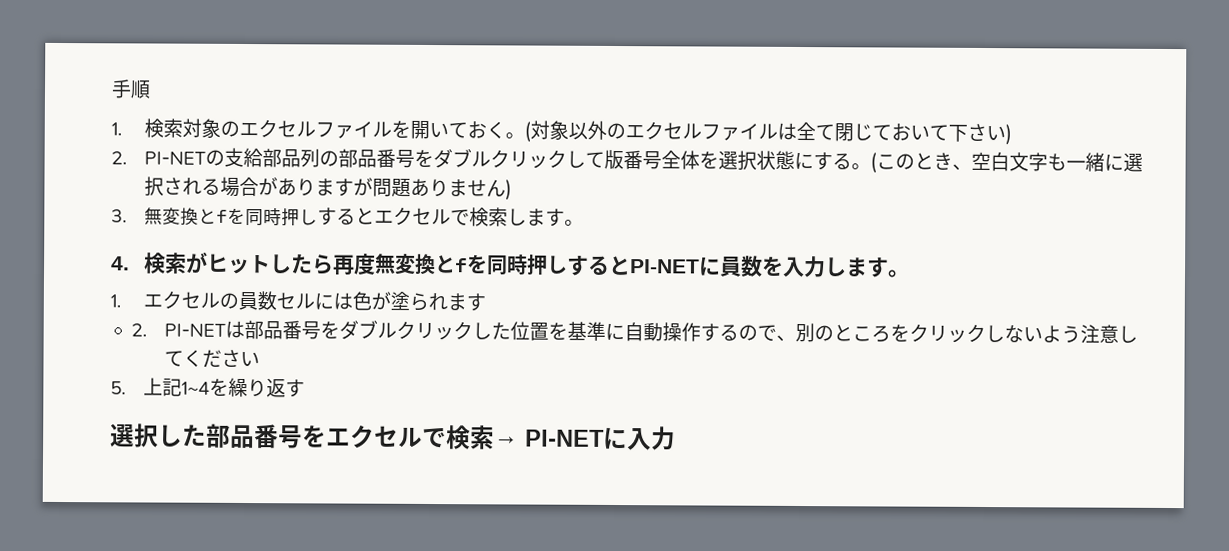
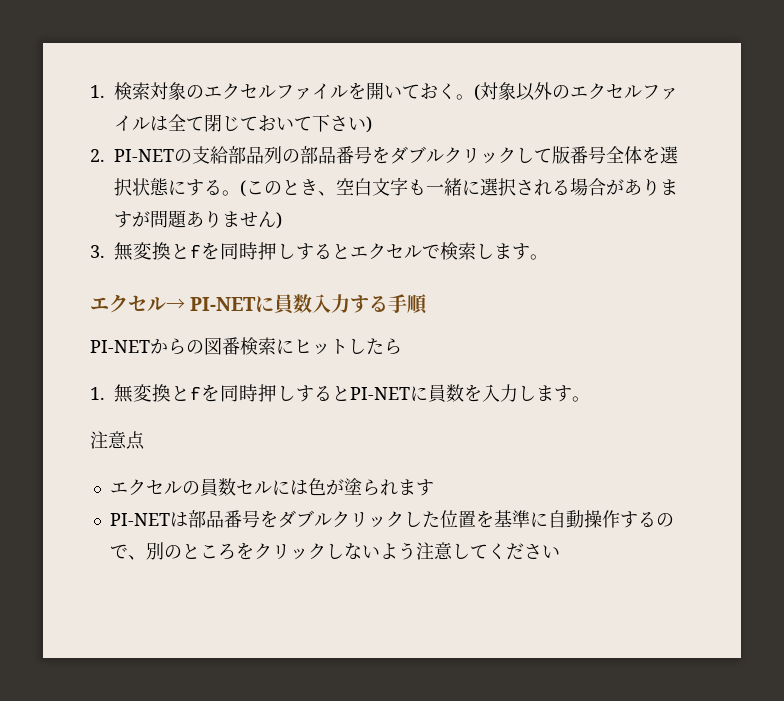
- 手順
- 4.検索がヒットしたら再度無変換とfを同時押しするとPI-NETに員数を入力します。
+ エクセル→ PI-NETに員数入力する手順
+ PI-NETからの図番検索にヒットしたら
+ 1.無変換とfを同時押しするとPI-NETに員数を入力します。
- 1.エクセルの員数セルには色が塗られます
+ 注意点
+ エクセルの員数セルには色が塗られます
- 2. PI-NETは部品番号をダブルクリックした位置を基準に自動操作するので、別のところをクリックしないよう注意してください
+ PI-NETは部品番号をダブルクリックした位置を基準に自動操作するので、別のところをクリックしないよう注意してください
- 5.上記1~4を繰り返す
- 選択した部品番号をエクセルで検索→ PI-NETに入力

